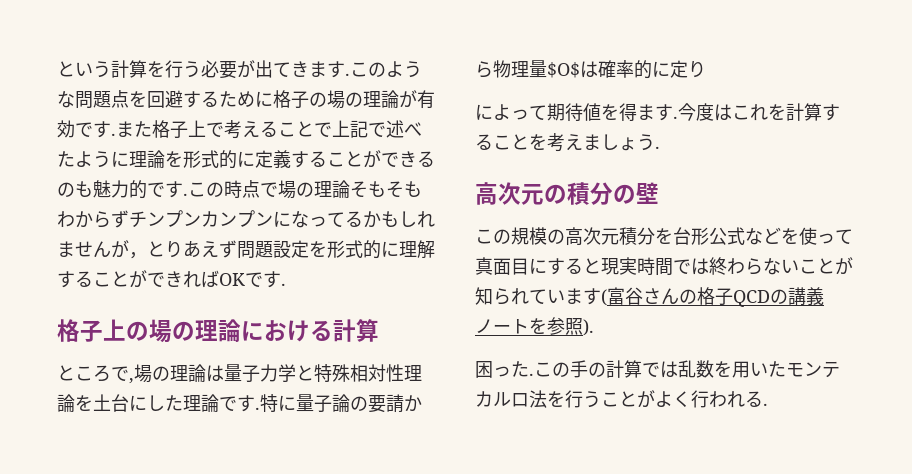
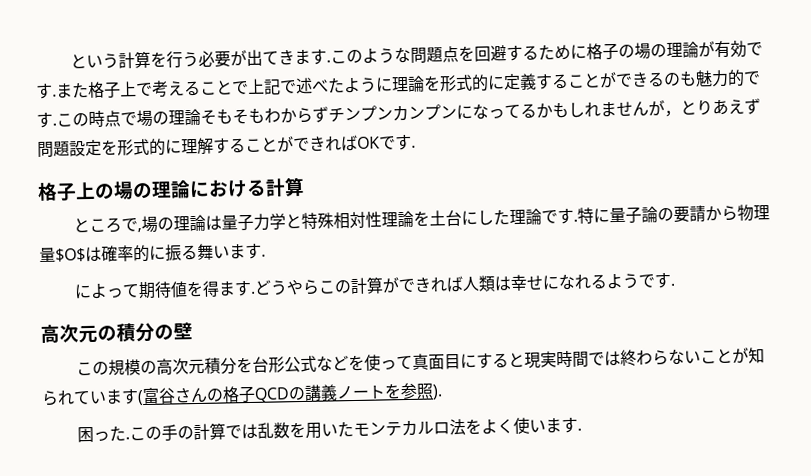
- 特に量子論の要請から物理量$O$は確率的に定り
+ 特に量子論の要請から物理量$O$は確率的に振る舞います.
- 今度はこれを計算することを考えましょう.
+ どうやらこの計算ができれば人類は幸せになれるようです.
- この手の計算では乱数を用いたモンテカルロ法を行うことがよく行われる.
+ この手の計算では乱数を用いたモンテカルロ法をよく使います.

